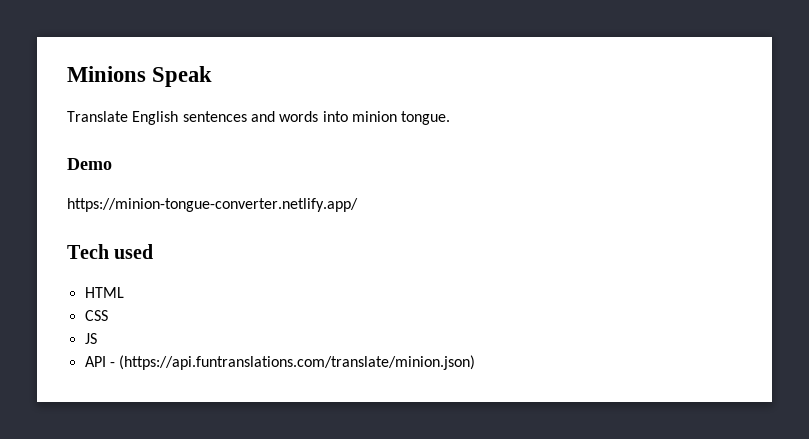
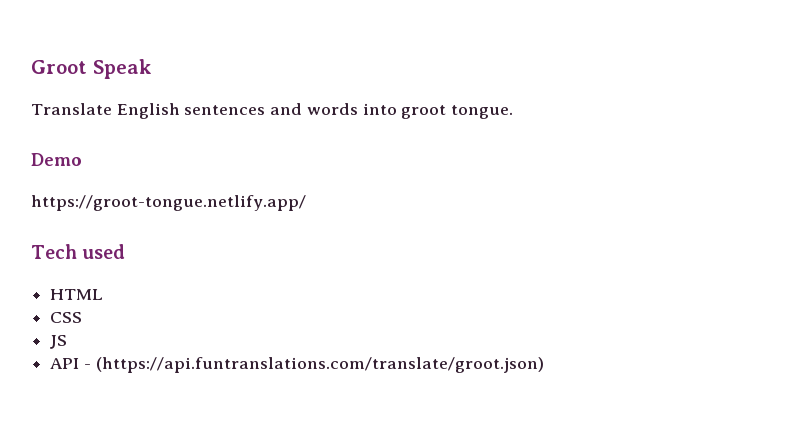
- Minions Speak
+ Groot Speak
- Translate English sentences and words into minion tongue.
+ Translate English sentences and words into groot tongue.
- https://minion-tongue-converter.netlify.app/
+ https://groot-tongue.netlify.app/
- API - (https://api.funtranslations.com/translate/minion.json)
+ API - (https://api.funtranslations.com/translate/groot.json)

